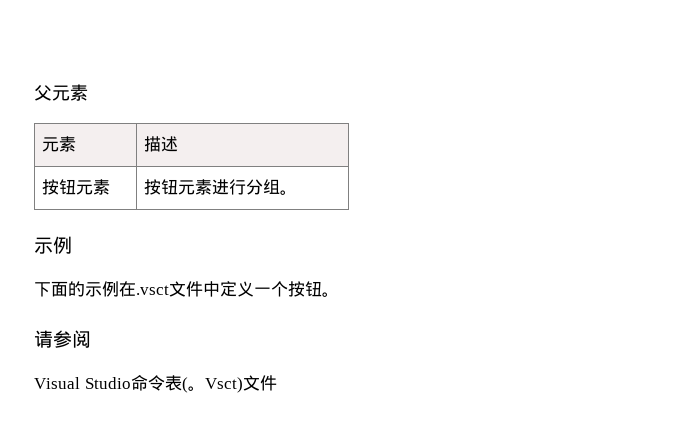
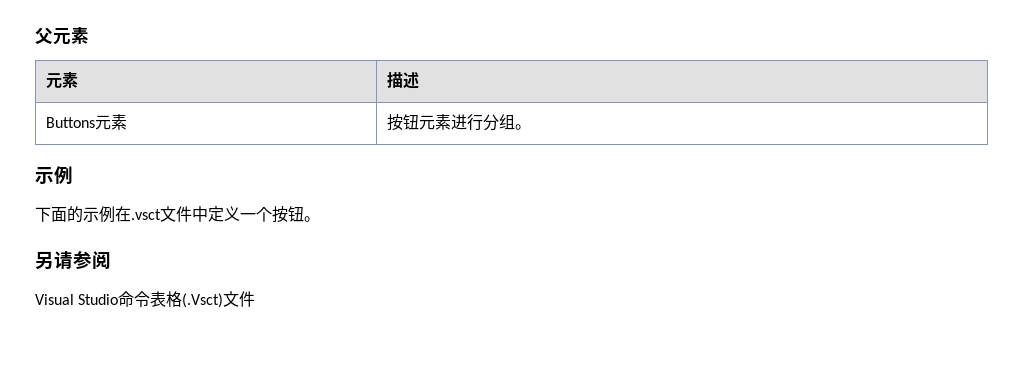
- 按钮元素 | 按钮元素进行分组。
+ Buttons元素 | 按钮元素进行分组。
- 请参阅
+ 另请参阅
- Visual Studio命令表(。Vsct)文件
+ Visual Studio命令表格(.Vsct)文件

